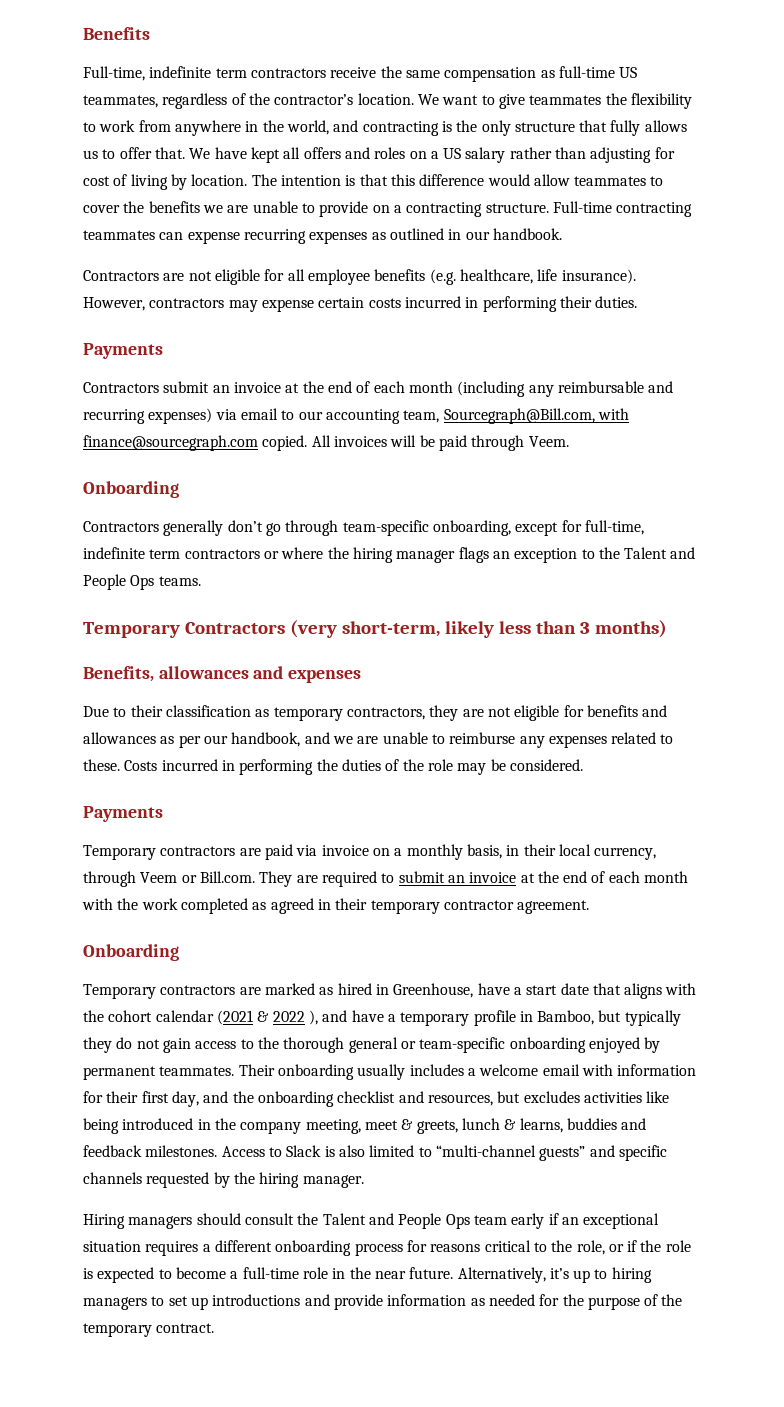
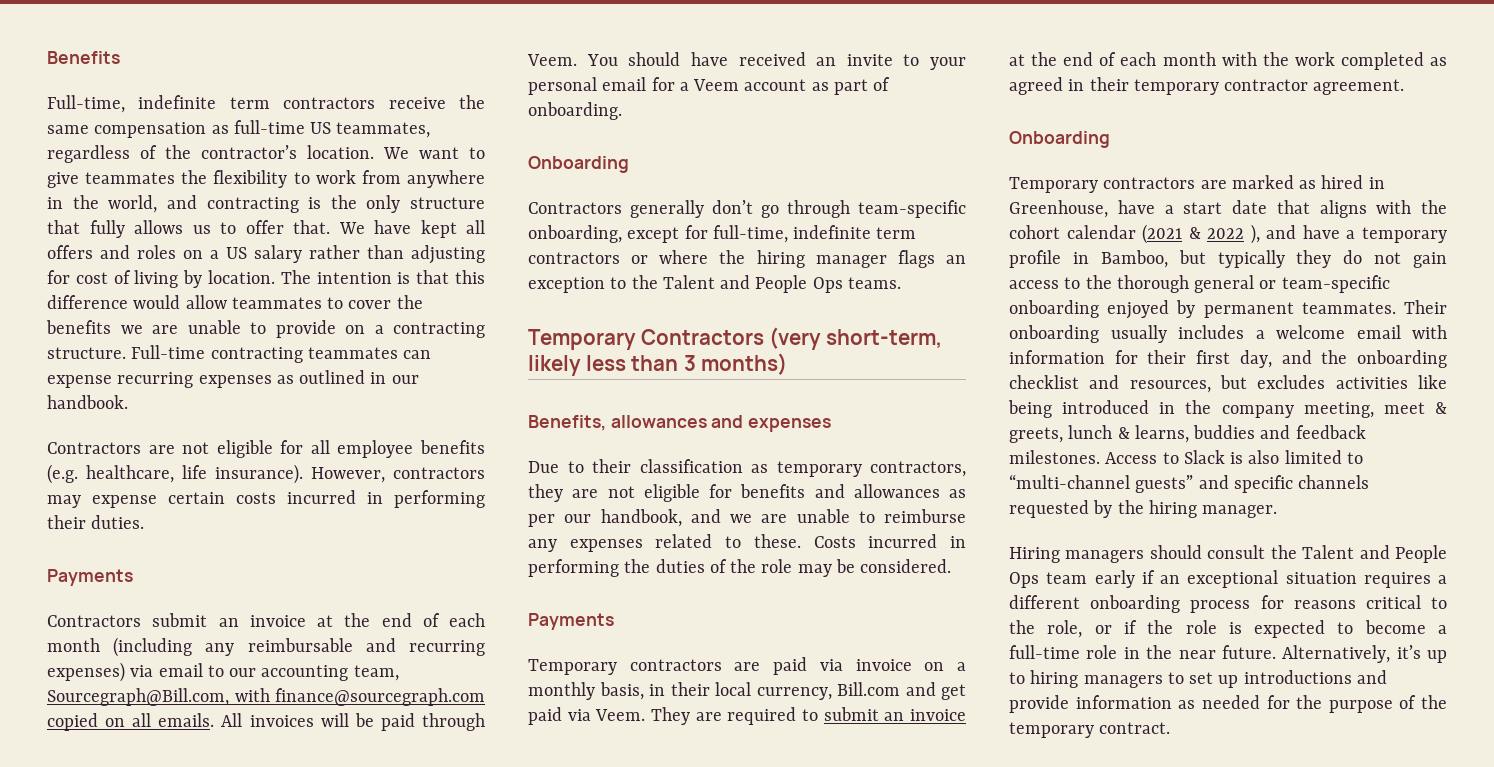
- Contractors submit an invoice at the end of each month (including any reimbursable and recurring expenses) via email to our accounting team, Sourcegraph@Bill.com, with finance@sourcegraph.com copied.
+ Contractors submit an invoice at the end of each month (including any reimbursable and recurring expenses) via email to our accounting team, Sourcegraph@Bill.com, with finance@sourcegraph.com copied on all emails.
+ You should have received an invite to your personal email for a Veem account as part of onboarding.
- Temporary contractors are paid via invoice on a monthly basis, in their local currency, through Veem or Bill.com. They are required to submit an invoice at the end of each month with the work completed as agreed in their temporary contractor agreement.
+ Temporary contractors are paid via invoice on a monthly basis, in their local currency, Bill.com and get paid via Veem. They are required to submit an invoice at the end of each month with the work completed as agreed in their temporary contractor agreement.

